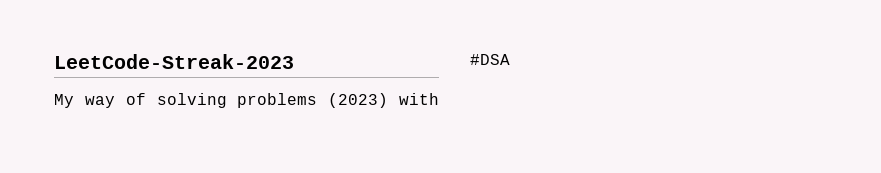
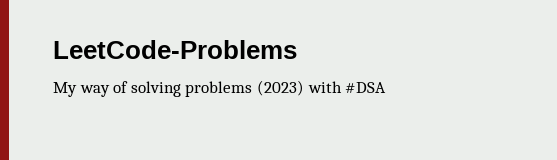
- LeetCode-Streak-2023
+ LeetCode-Problems

